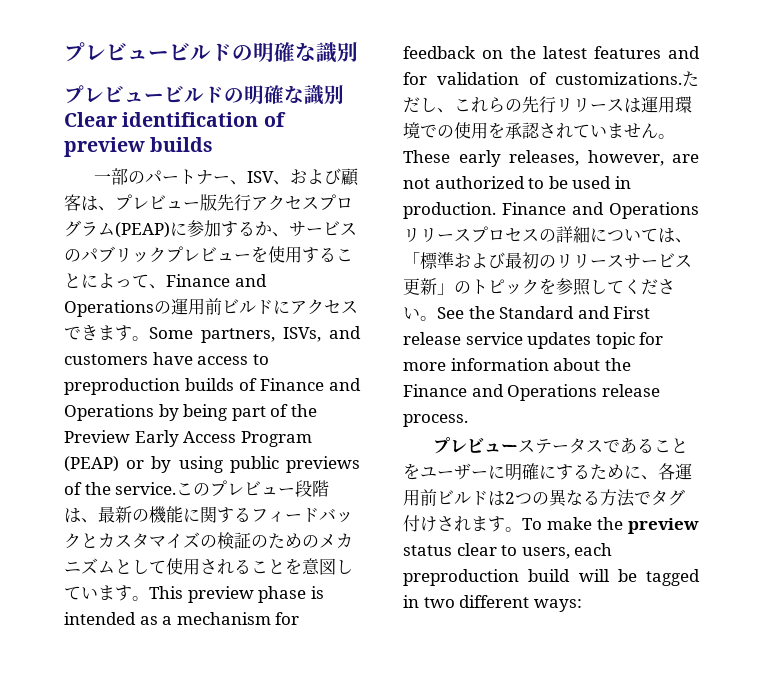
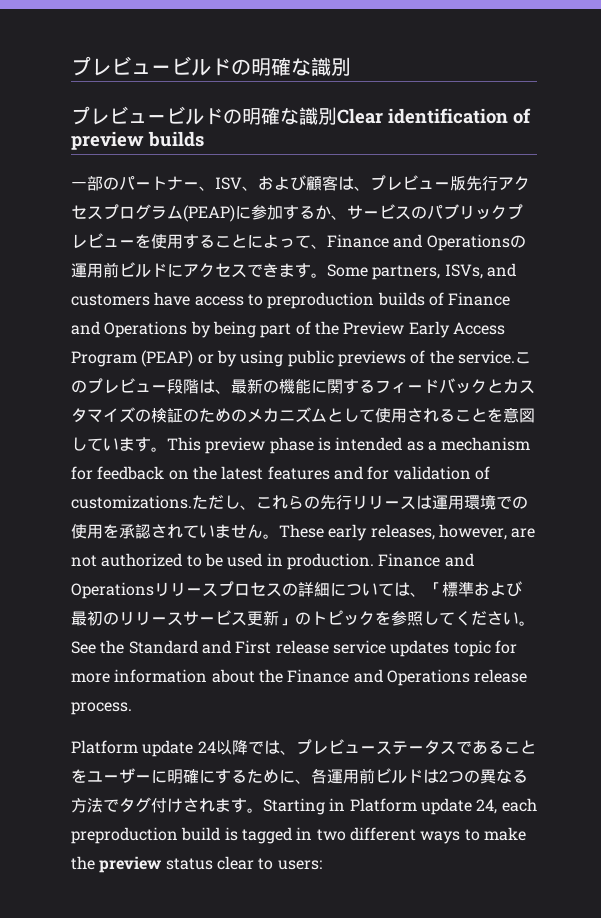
- プレビューステータスであることをユーザーに明確にするために、各運用前ビルドは2つの異なる方法でタグ付けされます。
+ Platform update 24以降では、プレビューステータスであることをユーザーに明確にするために、各運用前ビルドは2つの異なる方法でタグ付けされます。
- To make the preview status clear to users, each preproduction build will be tagged in two different ways:
+ Starting in Platform update 24, each preproduction build is tagged in two different ways to make the preview status clear to users:

